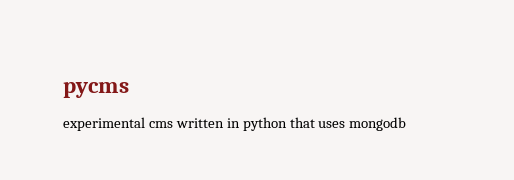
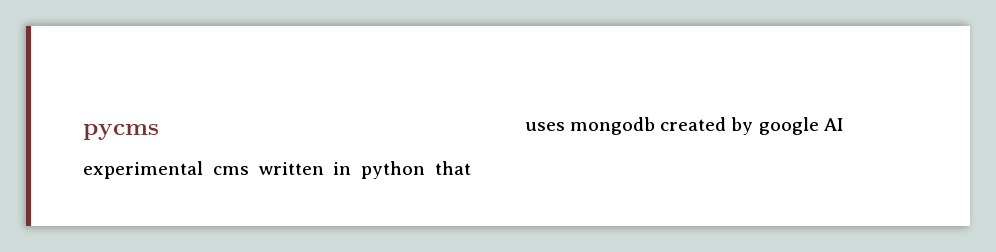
- experimental cms written in python that uses mongodb
+ experimental cms written in python that uses mongodb created by google AI

